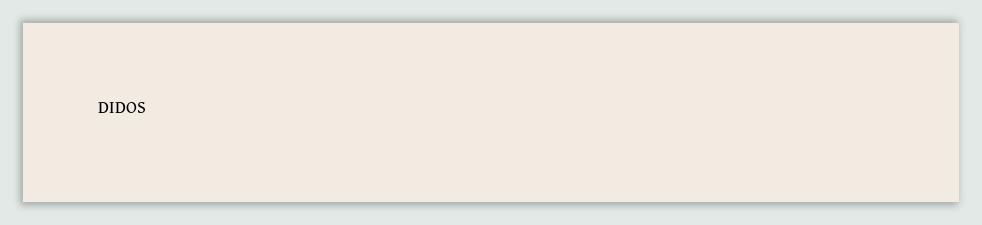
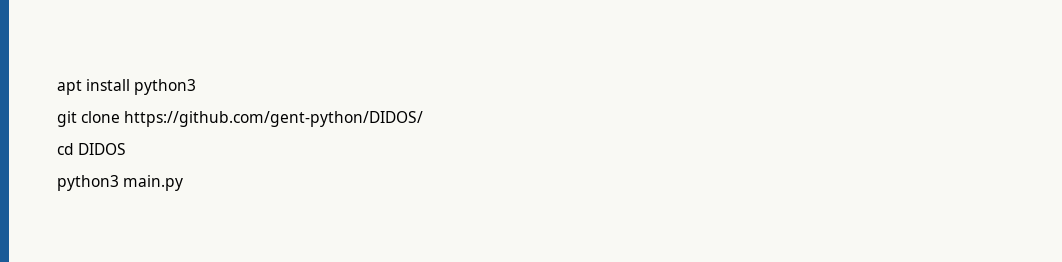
- DIDOS
+ apt install python3
+ git clone https://github.com/gent-python/DIDOS/
+ cd DIDOS
+ python3 main.py

